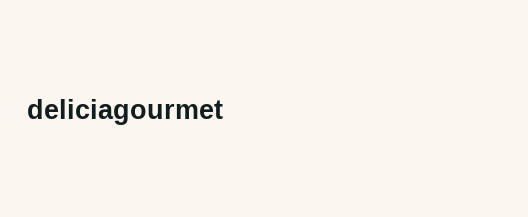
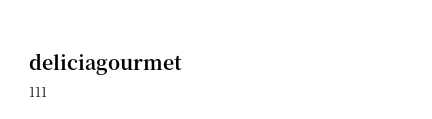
+ 111

